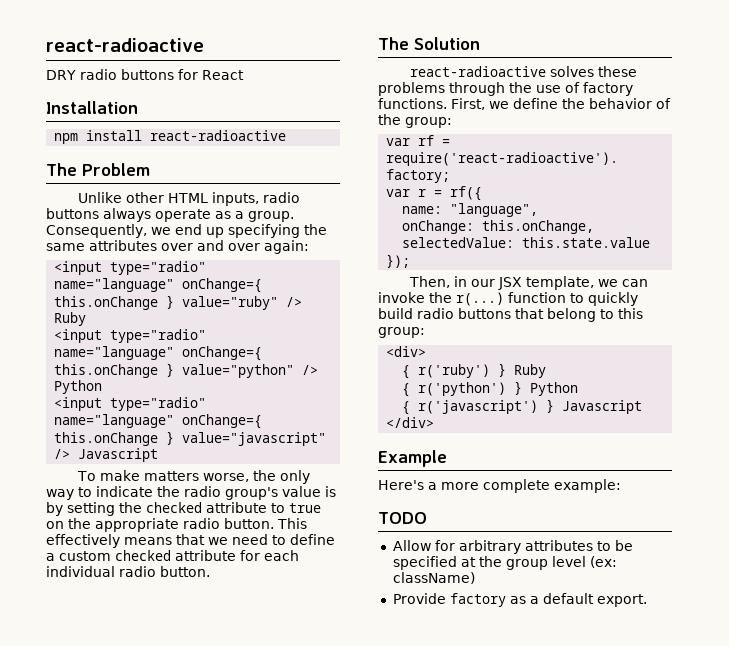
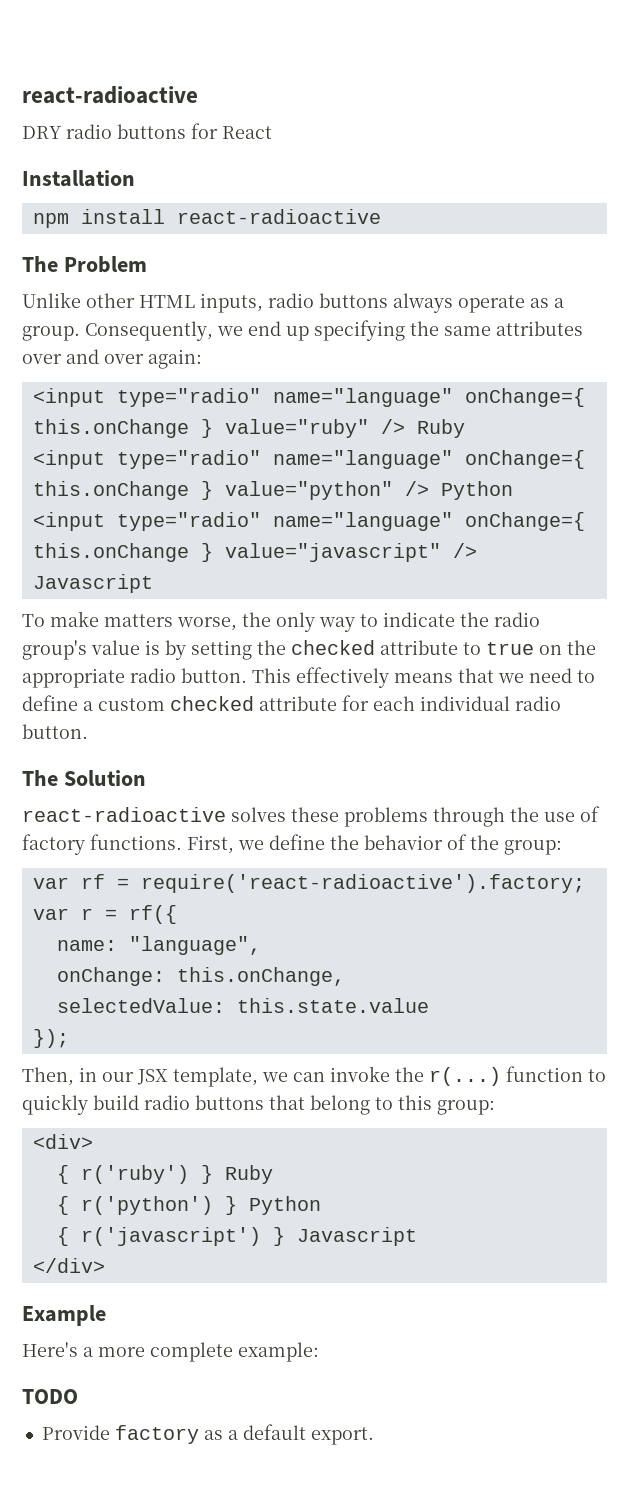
- Allow for arbitrary attributes to be specified at the group level (ex: className)

